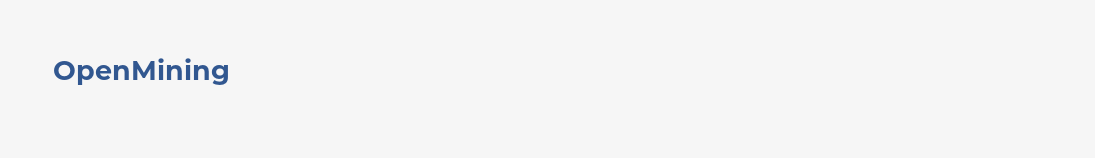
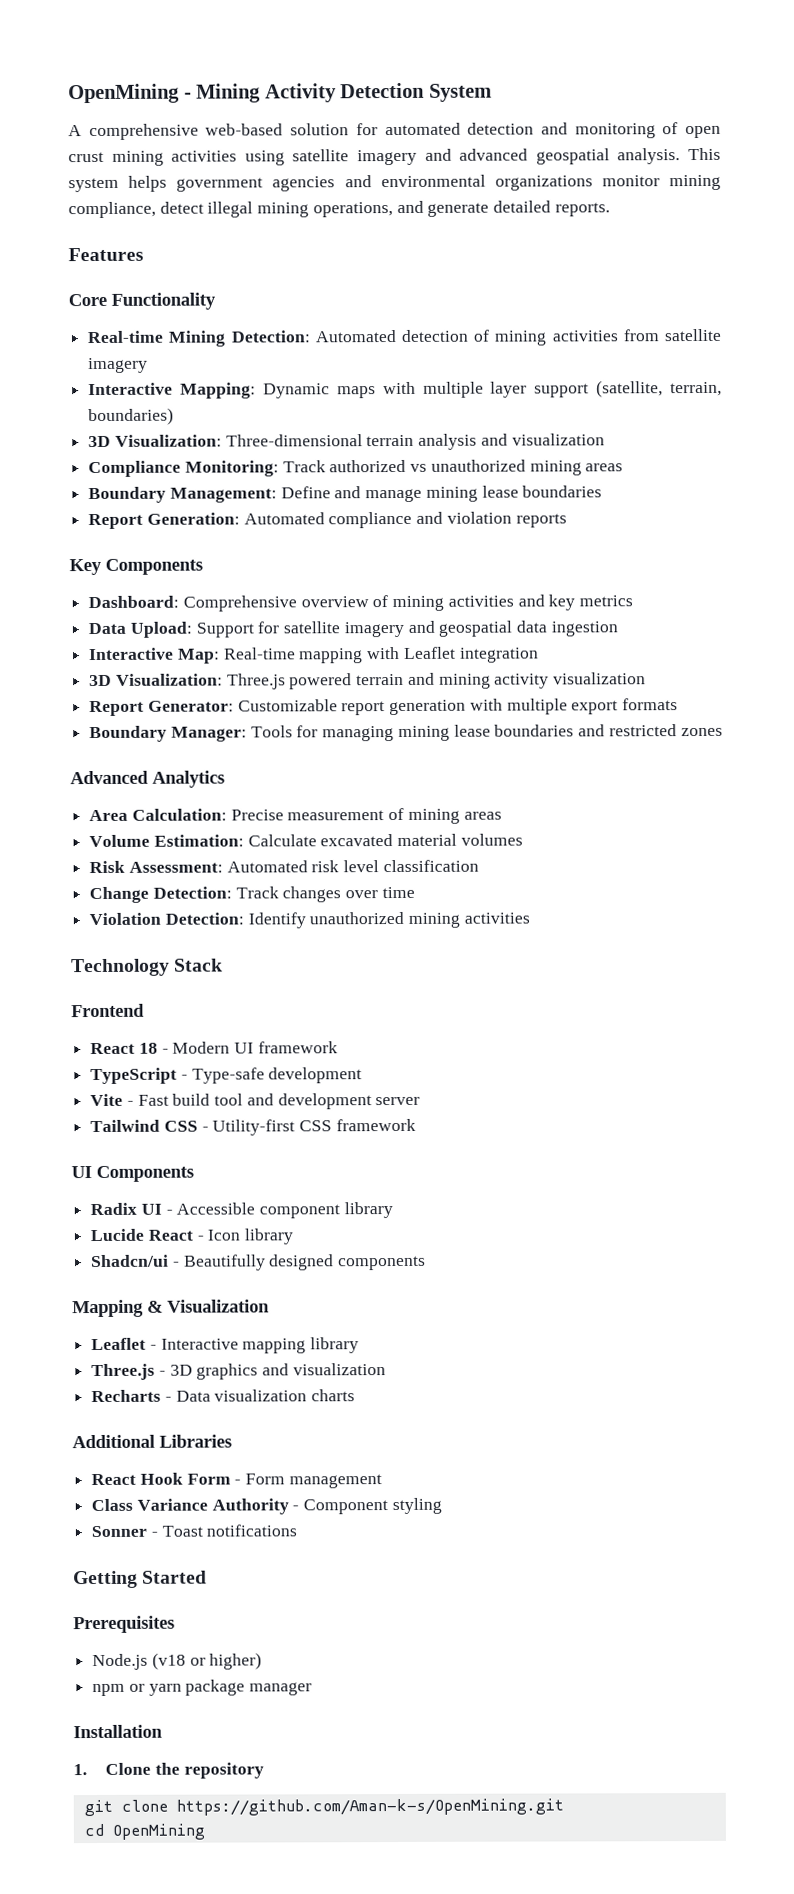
- OpenMining
+ OpenMining - Mining Activity Detection System
+ A comprehensive web-based solution for automated detection and monitoring of open crust mining activities using satellite imagery and advanced geospatial analysis. This system helps government agencies and environmental organizations monitor mining compliance, detect illegal mining operations, and generate detailed reports.
+ Features
+ Core Functionality
+ Real-time Mining Detection: Automated detection of mining activities from satellite imagery
+ Interactive Mapping: Dynamic maps with multiple layer support (satellite, terrain, boundaries)
+ 3D Visualization: Three-dimensional terrain analysis and visualization
+ Compliance Monitoring: Track authorized vs unauthorized mining areas
+ Boundary Management: Define and manage mining lease boundaries
+ Report Generation: Automated compliance and violation reports
+ Key Components
+ Dashboard: Comprehensive overview of mining activities and key metrics
+ Data Upload: Support for satellite imagery and geospatial data ingestion
+ Interactive Map: Real-time mapping with Leaflet integration
+ 3D Visualization: Three.js powered terrain and mining activity visualization
+ Report Generator: Customizable report generation with multiple export formats
+ Boundary Manager: Tools for managing mining lease boundaries and restricted zones
+ Advanced Analytics
+ Area Calculation: Precise measurement of mining areas
+ Volume Estimation: Calculate excavated material volumes
+ Risk Assessment: Automated risk level classification
+ Change Detection: Track changes over time
+ Violation Detection: Identify unauthorized mining activities
+ Technology Stack
+ Frontend
+ React 18 - Modern UI framework
+ TypeScript - Type-safe development
+ Vite - Fast build tool and development server
+ Tailwind CSS - Utility-first CSS framework
+ UI Components
+ Radix UI - Accessible component library
+ Lucide React - Icon library
+ Shadcn/ui - Beautifully designed components
+ Mapping & Visualization
+ Leaflet - Interactive mapping library
+ Three.js - 3D graphics and visualization
+ Recharts - Data visualization charts
+ Additional Libraries
+ React Hook Form - Form management
+ Class Variance Authority - Component styling
+ Sonner - Toast notifications
+ Getting Started
+ Prerequisites
+ Node.js (v18 or higher)
+ npm or yarn package manager
+ Installation
+ 1. Clone the repository
+ git clone https://github.com/Aman-k-s/OpenMining.git
+ cd OpenMining

